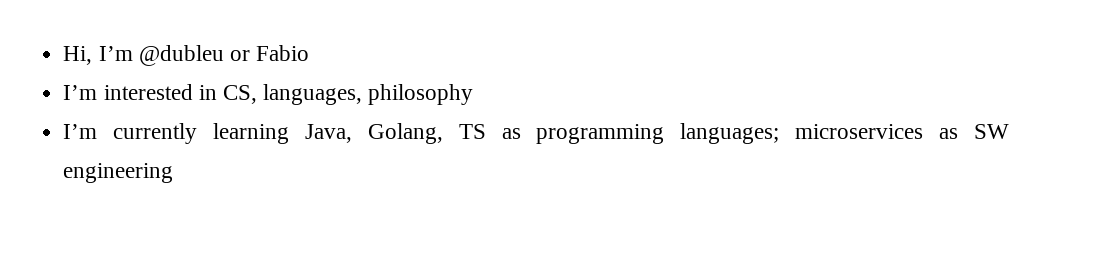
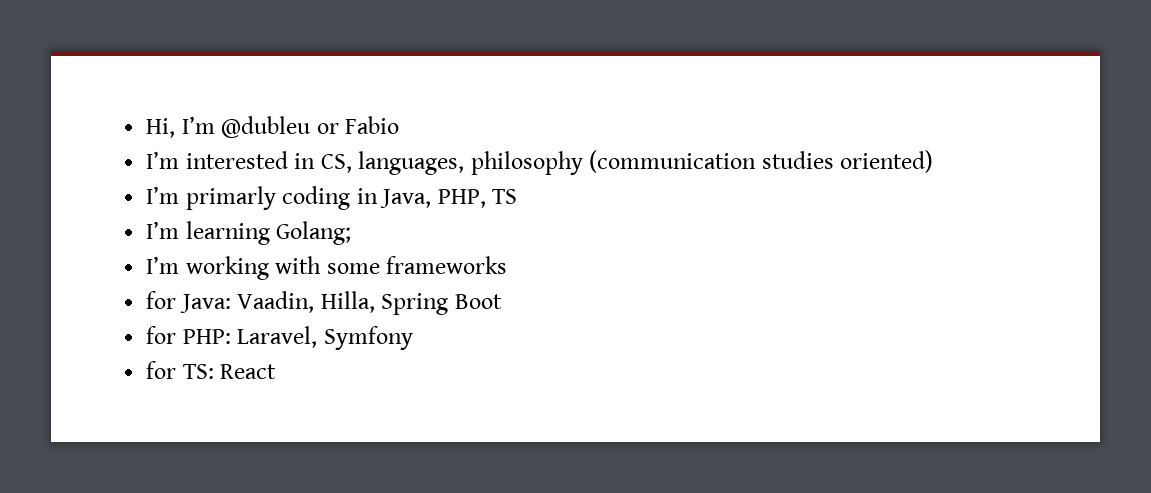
- I’m interested in CS, languages, philosophy
- I’m currently learning Java, Golang, TS as programming languages; microservices as SW engineering
+ I’m interested in CS, languages, philosophy (communication studies oriented)
+ I’m primarly coding in Java, PHP, TS
+ I’m learning Golang;
+ I’m working with some frameworks
+ for Java: Vaadin, Hilla, Spring Boot
+ for PHP: Laravel, Symfony
+ for TS: React

